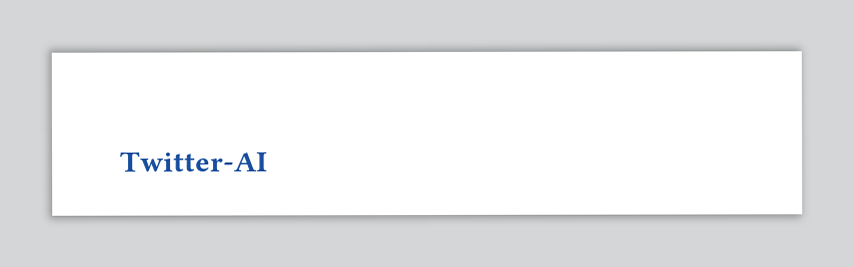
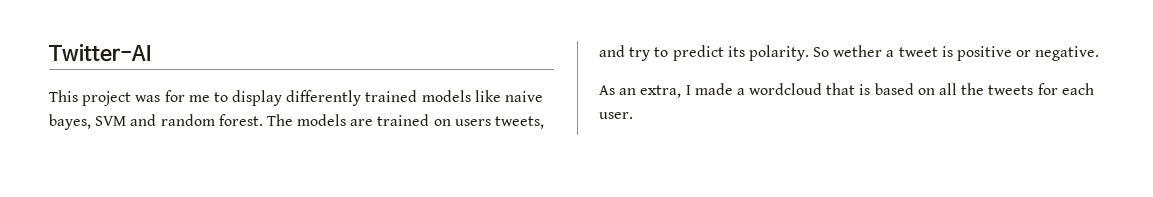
+ This project was for me to display differently trained models like naive bayes, SVM and random forest. The models are trained on users tweets, and try to predict its polarity. So wether a tweet is positive or negative.
+ As an extra, I made a wordcloud that is based on all the tweets for each user.

